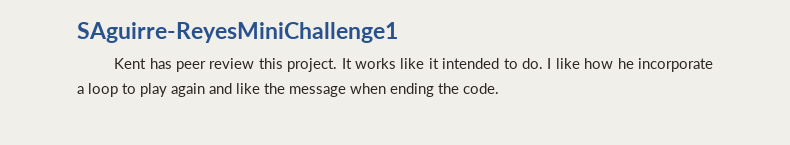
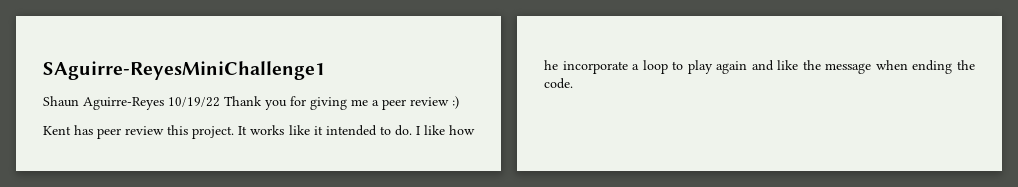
+ Shaun Aguirre-Reyes 10/19/22 Thank you for giving me a peer review :)

